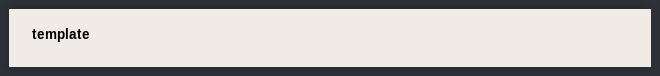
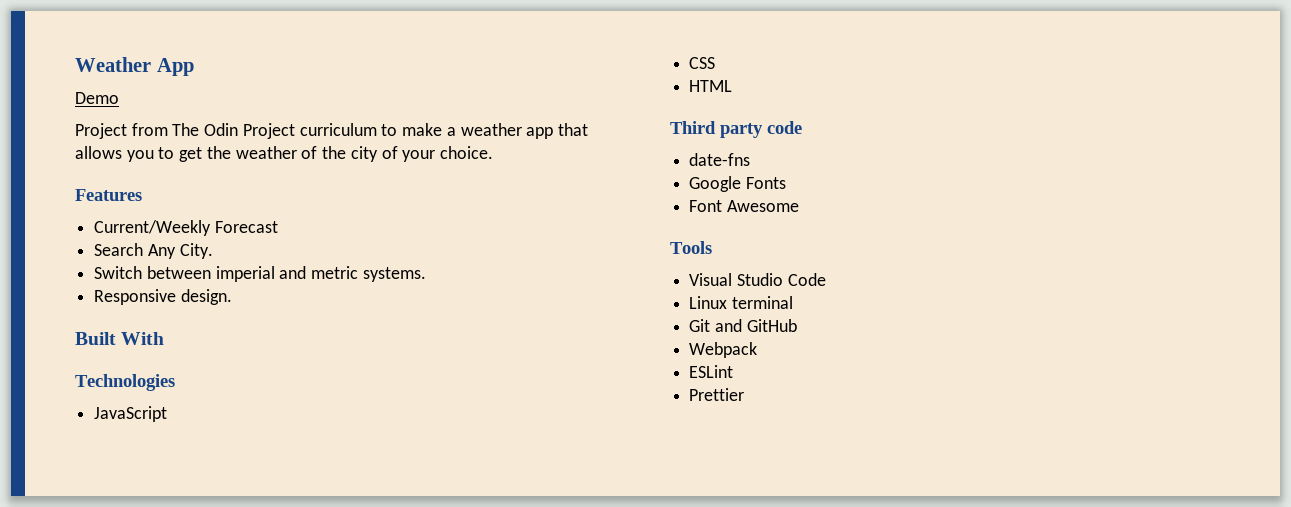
- template
+ Weather App
+ Demo
+ Project from The Odin Project curriculum to make a weather app that allows you to get the weather of the city of your choice.
+ Features
+ Current/Weekly Forecast
+ Search Any City.
+ Switch between imperial and metric systems.
+ Responsive design.
+ Built With
+ Technologies
+ JavaScript
+ CSS
+ HTML
+ Third party code
+ date-fns
+ Google Fonts
+ Font Awesome
+ Tools
+ Visual Studio Code
+ Linux terminal
+ Git and GitHub
+ Webpack
+ ESLint
+ Prettier

